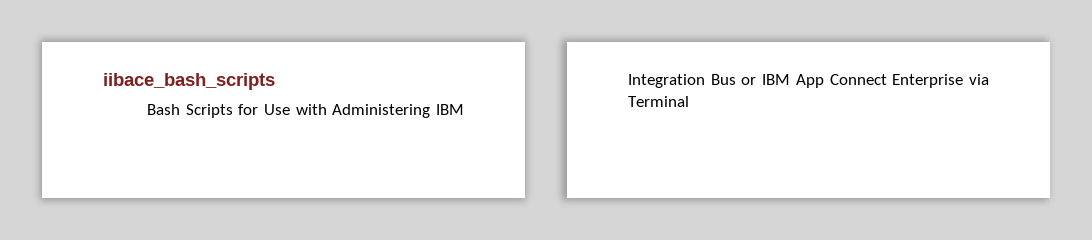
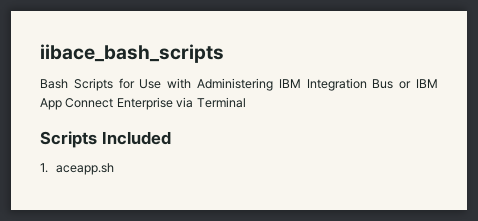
+ Scripts Included
+ 1. aceapp.sh

